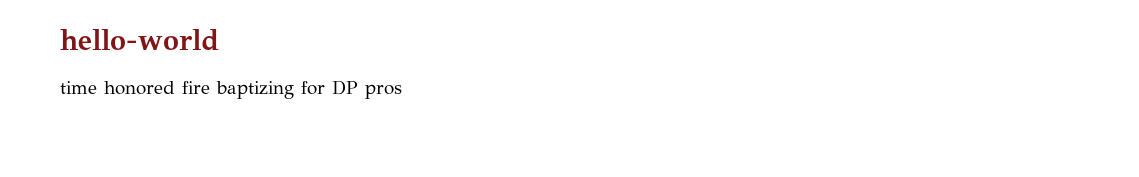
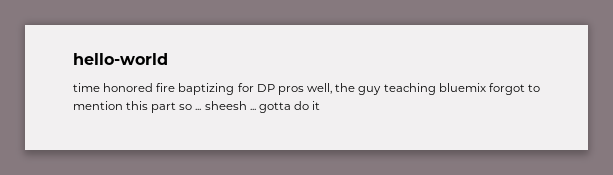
- time honored fire baptizing for DP pros
+ time honored fire baptizing for DP pros well, the guy teaching bluemix forgot to mention this part so ... sheesh ... gotta do it

